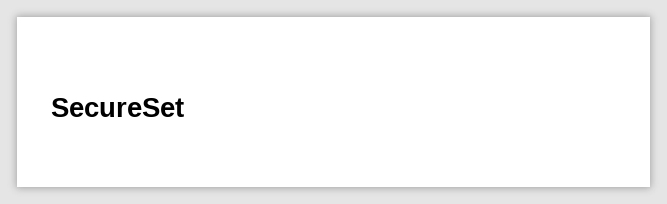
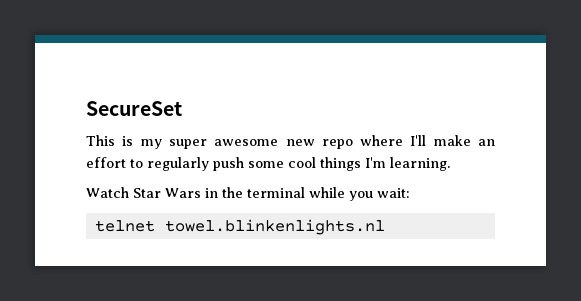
+ This is my super awesome new repo where I'll make an effort to regularly push some cool things I'm learning.
+ Watch Star Wars in the terminal while you wait:
+ telnet towel.blinkenlights.nl

